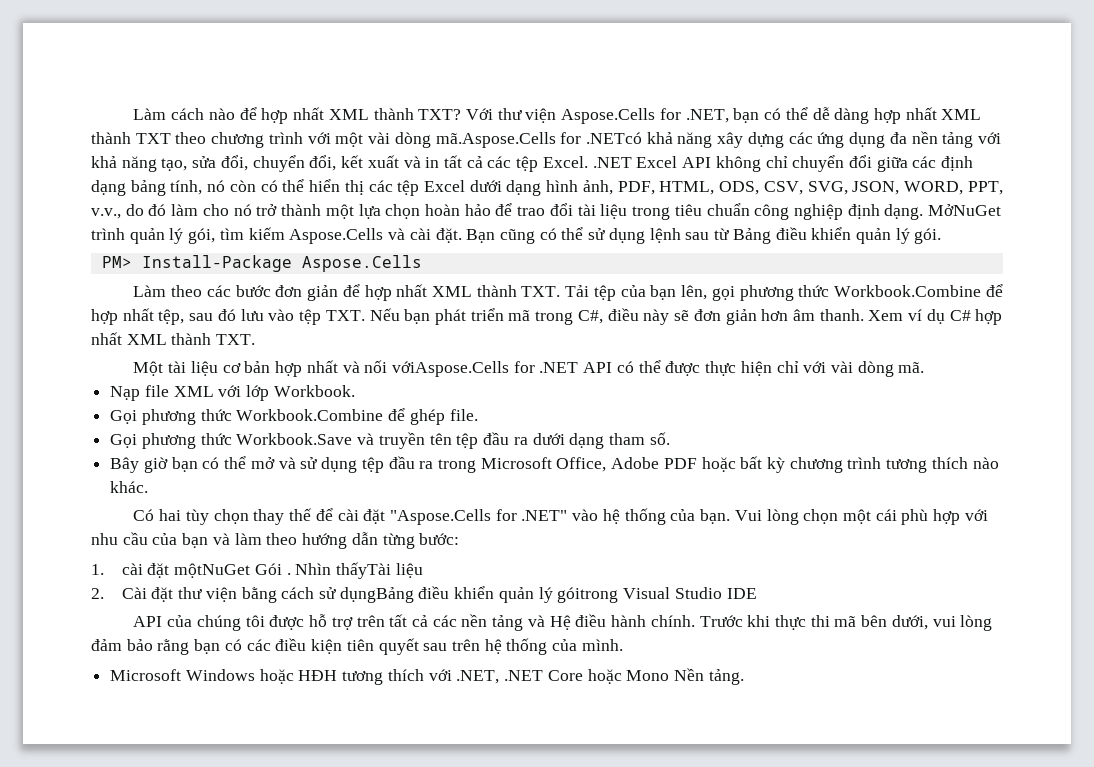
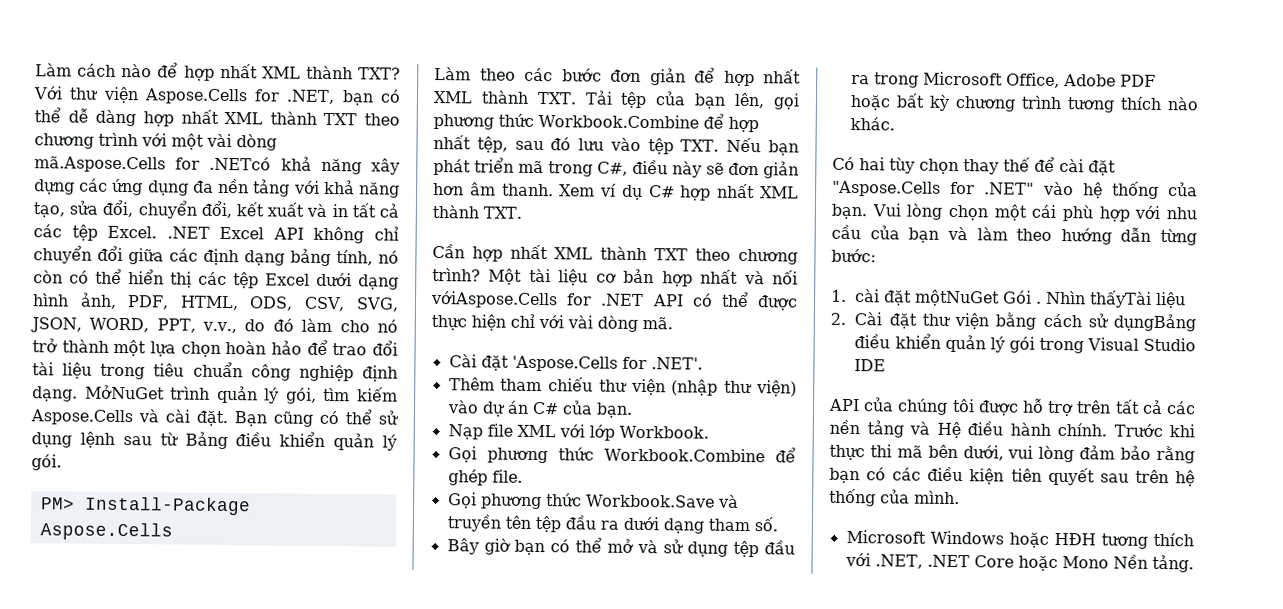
+ Cần hợp nhất XML thành TXT theo chương trình?
+ Cài đặt 'Aspose.Cells for .NET'.
+ Thêm tham chiếu thư viện (nhập thư viện) vào dự án C# của bạn.
- 2. Cài đặt thư viện bằng cách sử dụngBảng điều khiển quản lý góitrong Visual Studio IDE
+ 2. Cài đặt thư viện bằng cách sử dụngBảng điều khiển quản lý gói trong Visual Studio IDE

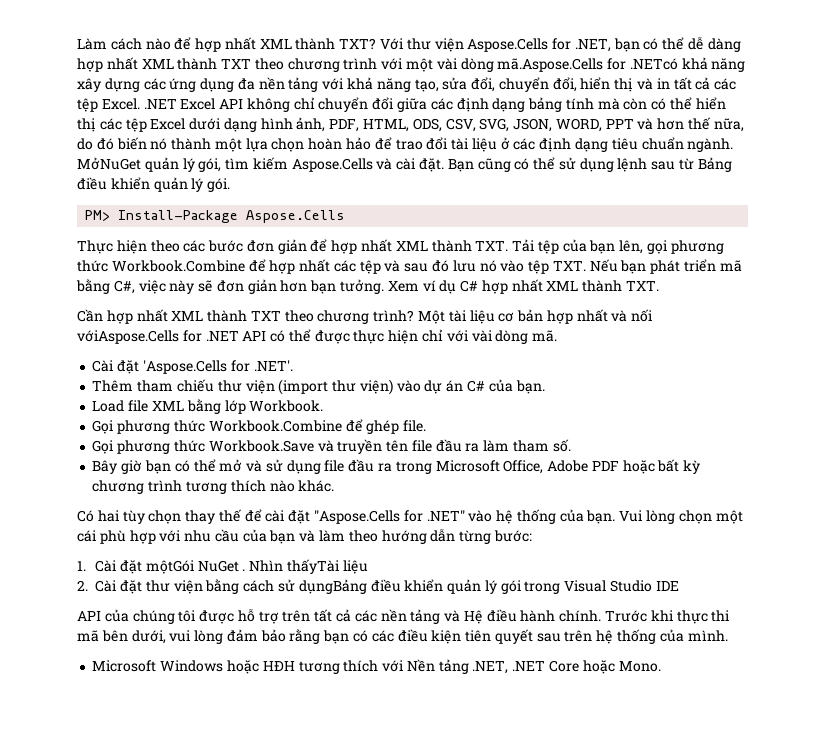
- Với thư viện Aspose.Cells for .NET, bạn có thể dễ dàng hợp nhất XML thành TXT theo chương trình với một vài dòng mã.Aspose.Cells for .NETcó khả năng xây dựng các ứng dụng đa nền tảng với khả năng tạo, sửa đổi, chuyển đổi, kết xuất và in tất cả các tệp Excel. .NET Excel API không chỉ chuyển đổi giữa các định dạng bảng tính, nó còn có thể hiển thị các tệp Excel dưới dạng hình ảnh, PDF, HTML, ODS, CSV, SVG, JSON, WORD, PPT, v.v., do đó làm cho nó trở thành một lựa chọn hoàn hảo để trao đổi tài liệu trong tiêu chuẩn công nghiệp định dạng. MởNuGet trình quản lý gói, tìm kiếm Aspose.Cells và cài đặt.
+ Với thư viện Aspose.Cells for .NET, bạn có thể dễ dàng hợp nhất XML thành TXT theo chương trình với một vài dòng mã.Aspose.Cells for .NETcó khả năng xây dựng các ứng dụng đa nền tảng với khả năng tạo, sửa đổi, chuyển đổi, hiển thị và in tất cả các tệp Excel. .NET Excel API không chỉ chuyển đổi giữa các định dạng bảng tính mà còn có thể hiển thị các tệp Excel dưới dạng hình ảnh, PDF, HTML, ODS, CSV, SVG, JSON, WORD, PPT và hơn thế nữa, do đó biến nó thành một lựa chọn hoàn hảo để trao đổi tài liệu ở các định dạng tiêu chuẩn ngành. MởNuGet quản lý gói, tìm kiếm Aspose.Cells và cài đặt.
- Làm theo các bước đơn giản để hợp nhất XML thành TXT. Tải tệp của bạn lên, gọi phương thức Workbook.Combine để hợp nhất tệp, sau đó lưu vào tệp TXT. Nếu bạn phát triển mã trong C#, điều này sẽ đơn giản hơn âm thanh.
+ Thực hiện theo các bước đơn giản để hợp nhất XML thành TXT. Tải tệp của bạn lên, gọi phương thức Workbook.Combine để hợp nhất các tệp và sau đó lưu nó vào tệp TXT. Nếu bạn phát triển mã bằng C#, việc này sẽ đơn giản hơn bạn tưởng.
- Thêm tham chiếu thư viện (nhập thư viện) vào dự án C# của bạn.
+ Thêm tham chiếu thư viện (import thư viện) vào dự án C# của bạn.
- Nạp file XML với lớp Workbook.
+ Load file XML bằng lớp Workbook.
- Gọi phương thức Workbook.Save và truyền tên tệp đầu ra dưới dạng tham số.
+ Gọi phương thức Workbook.Save và truyền tên file đầu ra làm tham số.
- Bây giờ bạn có thể mở và sử dụng tệp đầu ra trong Microsoft Office, Adobe PDF hoặc bất kỳ chương trình tương thích nào khác.
+ Bây giờ bạn có thể mở và sử dụng file đầu ra trong Microsoft Office, Adobe PDF hoặc bất kỳ chương trình tương thích nào khác.
- 1. cài đặt mộtNuGet Gói .
+ 1. Cài đặt mộtGói NuGet .
- Microsoft Windows hoặc HĐH tương thích với .NET, .NET Core hoặc Mono Nền tảng.
+ Microsoft Windows hoặc HĐH tương thích với Nền tảng .NET, .NET Core hoặc Mono.

